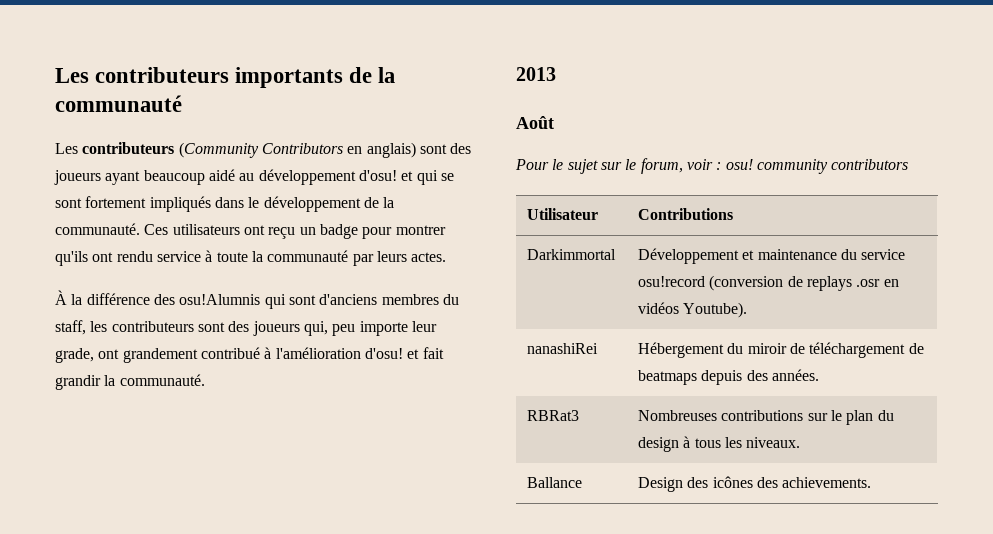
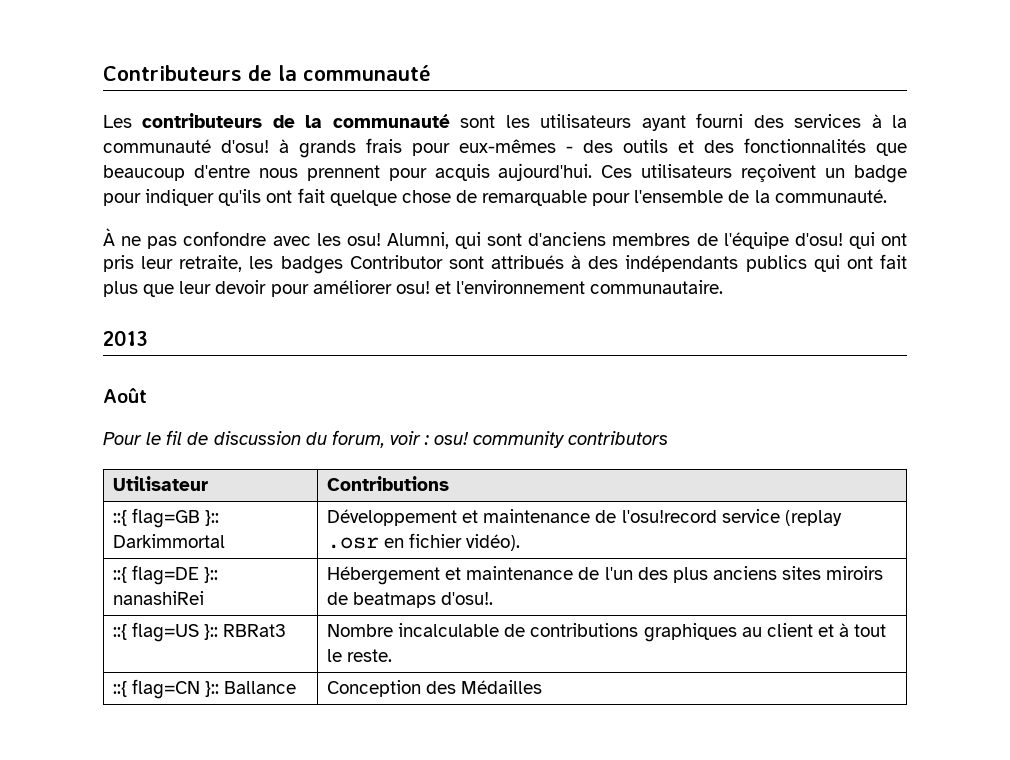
- Les contributeurs importants de la communauté
+ Contributeurs de la communauté
- Les contributeurs (Community Contributors en anglais) sont des joueurs ayant beaucoup aidé au développement d'osu! et qui se sont fortement impliqués dans le développement de la communauté. Ces utilisateurs ont reçu un badge pour montrer qu'ils ont rendu service à toute la communauté par leurs actes.
- À la différence des osu!Alumnis qui sont d'anciens membres du staff, les contributeurs sont des joueurs qui, peu importe leur grade, ont grandement contribué à l'amélioration d'osu! et fait grandir la communauté.
+ Les contributeurs de la communauté sont les utilisateurs ayant fourni des services à la communauté d'osu! à grands frais pour eux-mêmes - des outils et des fonctionnalités que beaucoup d'entre nous prennent pour acquis aujourd'hui. Ces utilisateurs reçoivent un badge pour indiquer qu'ils ont fait quelque chose de remarquable pour l'ensemble de la communauté.
+ À ne pas confondre avec les osu! Alumni, qui sont d'anciens membres de l'équipe d'osu! qui ont pris leur retraite, les badges Contributor sont attribués à des indépendants publics qui ont fait plus que leur devoir pour améliorer osu! et l'environnement communautaire.
- Pour le sujet sur le forum, voir : osu! community contributors
+ Pour le fil de discussion du forum, voir : osu! community contributors
- Darkimmortal | Développement et maintenance du service osu!record (conversion de replays .osr en vidéos Youtube).
- nanashiRei | Hébergement du miroir de téléchargement de beatmaps depuis des années.
- RBRat3 | Nombreuses contributions sur le plan du design à tous les niveaux.
- Ballance | Design des icônes des achievements.
+ ::{ flag=GB }:: Darkimmortal | Développement et maintenance de l'osu!record service (replay .osr en fichier vidéo).
+ ::{ flag=DE }:: nanashiRei | Hébergement et maintenance de l'un des plus anciens sites miroirs de beatmaps d'osu!.
+ ::{ flag=US }:: RBRat3 | Nombre incalculable de contributions graphiques au client et à tout le reste.
+ ::{ flag=CN }:: Ballance | Conception des Médailles

